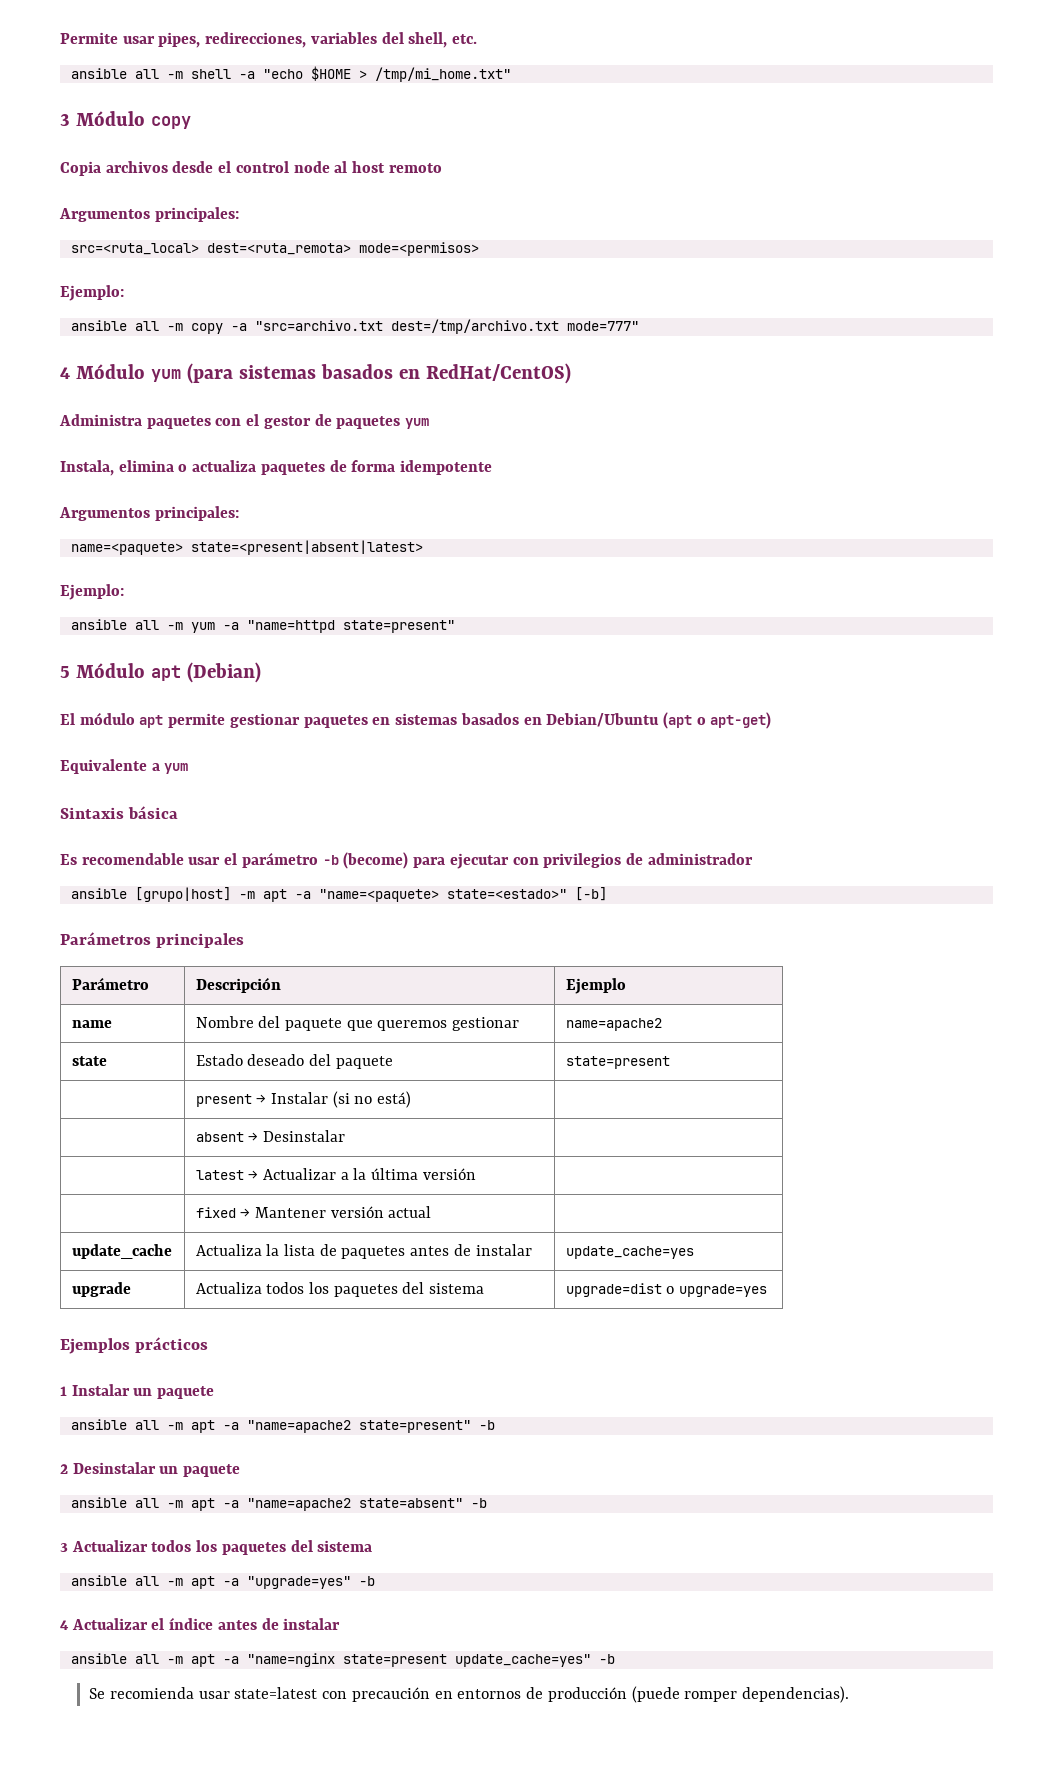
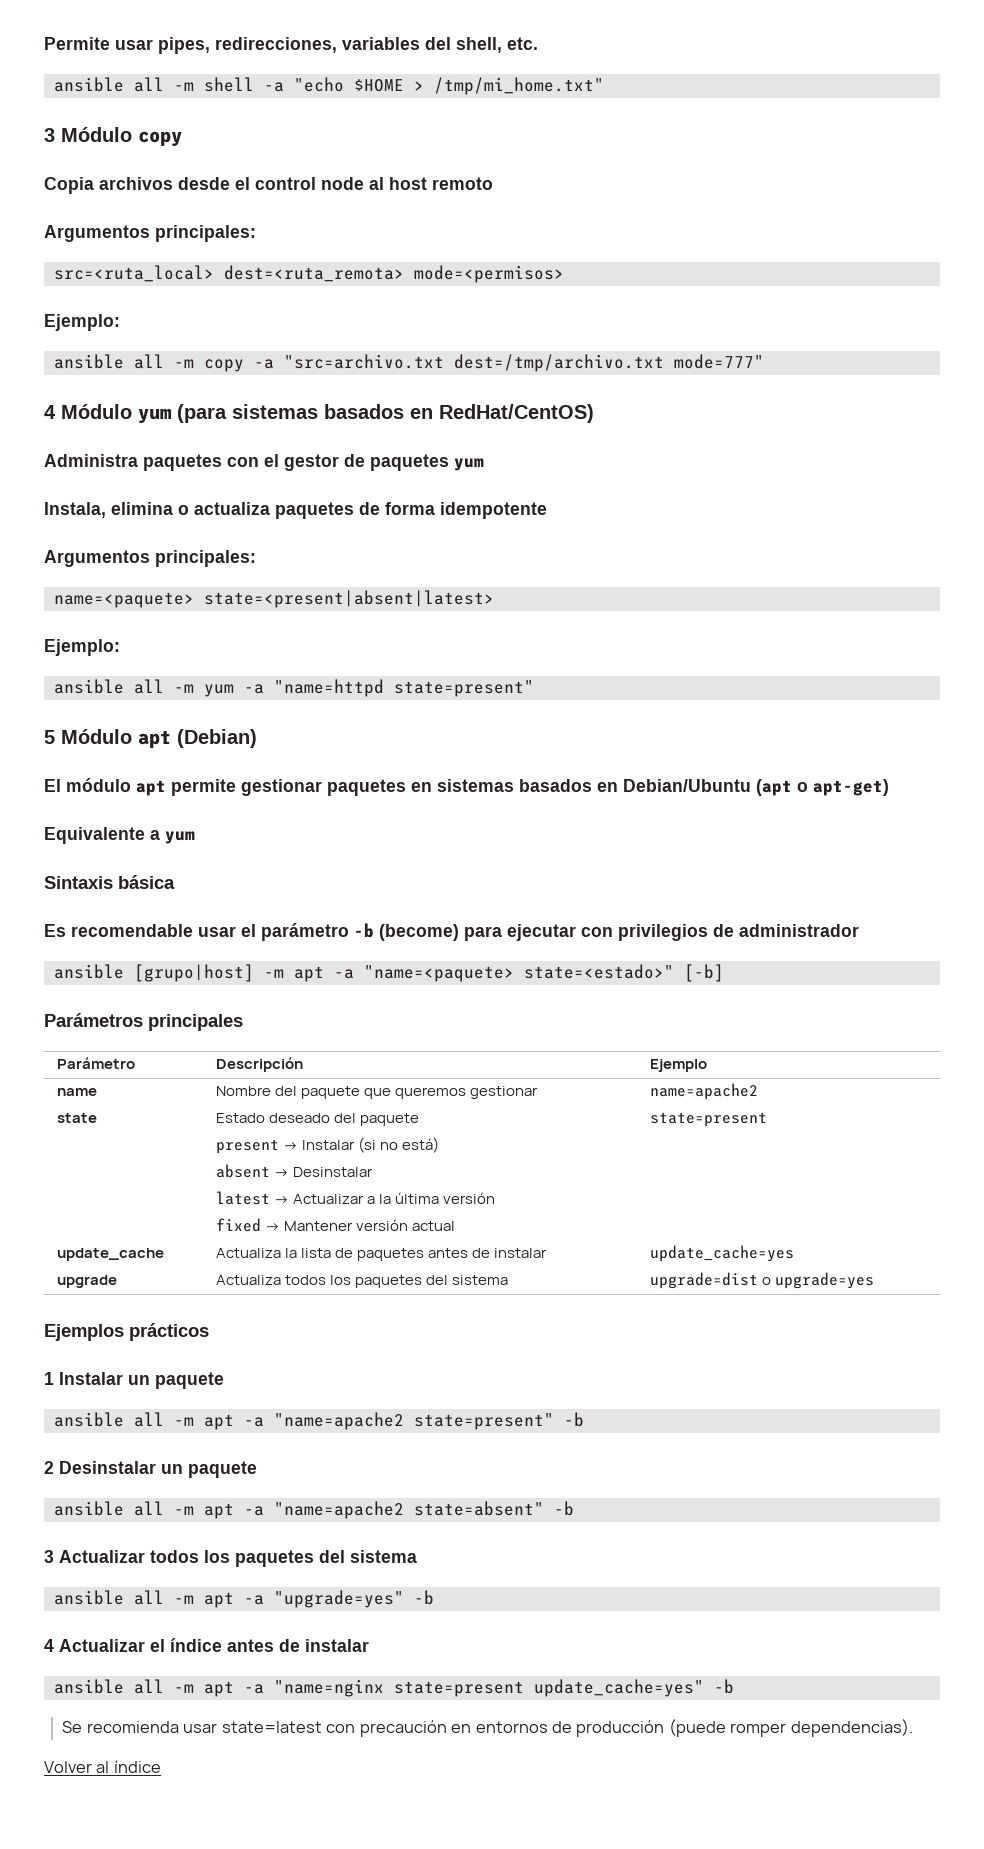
+ Volver al índice

